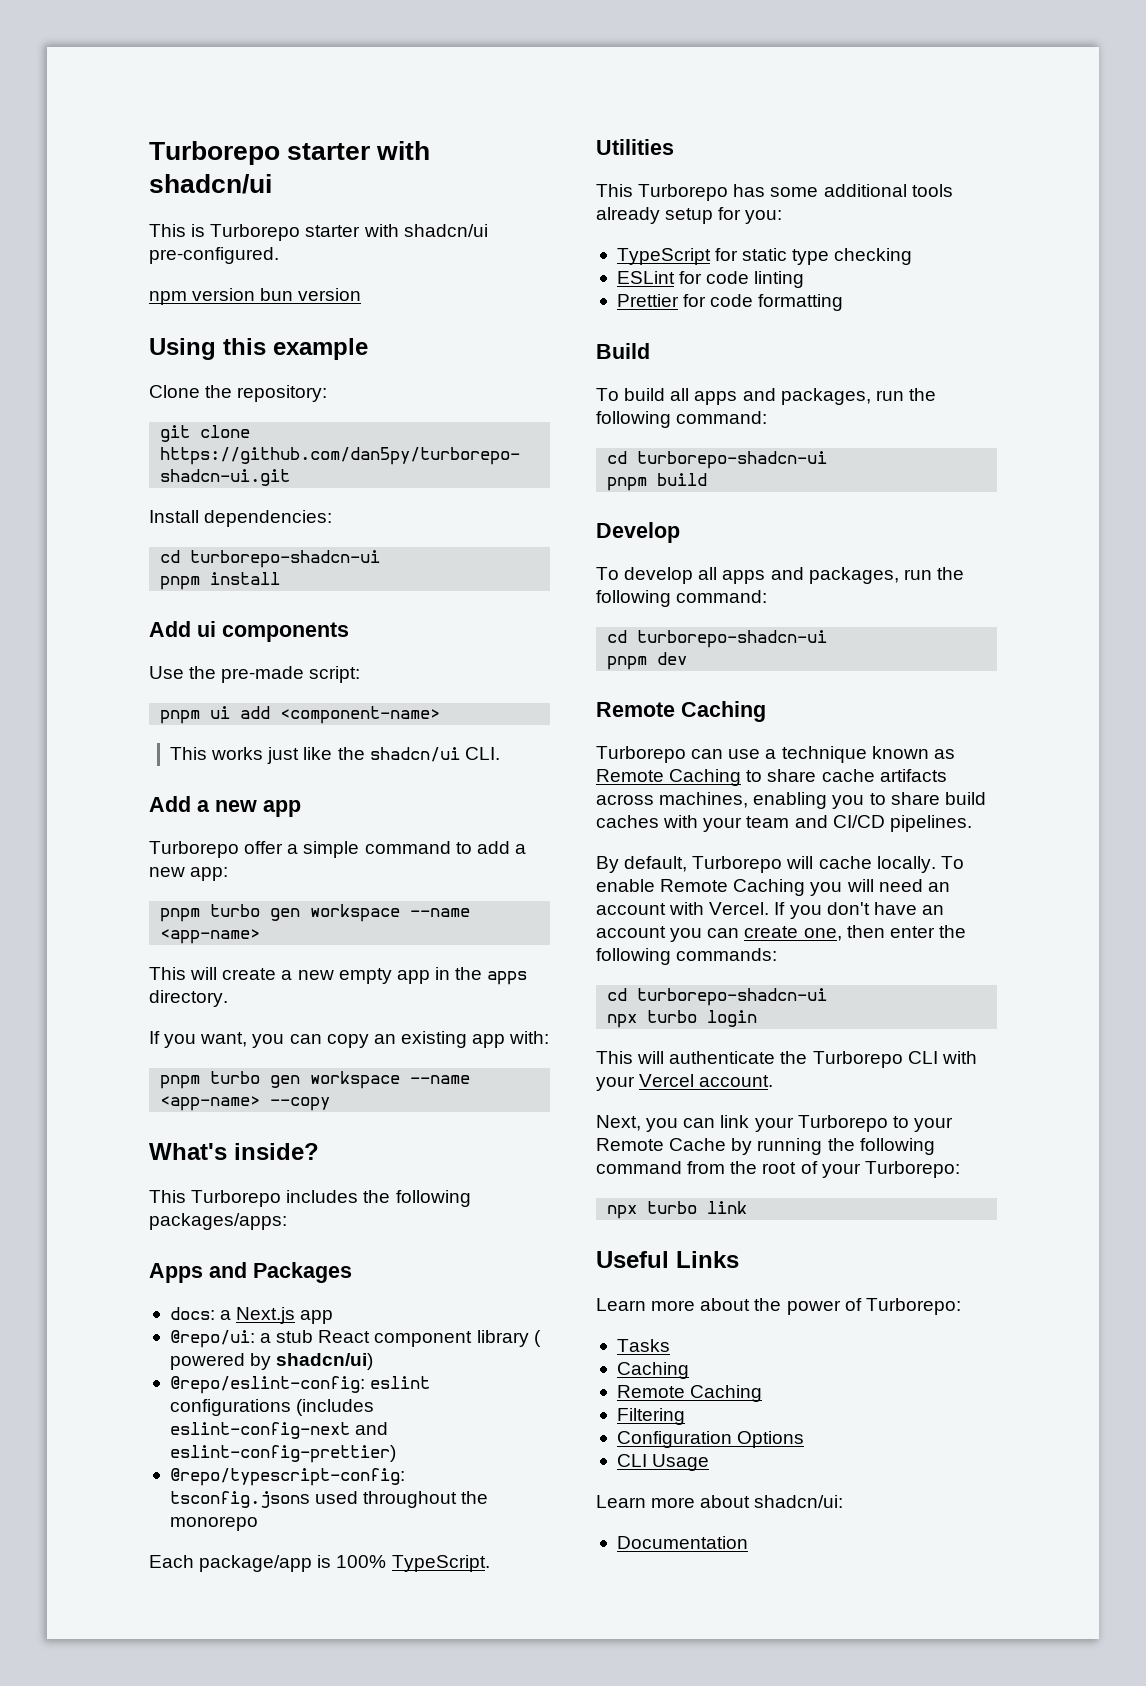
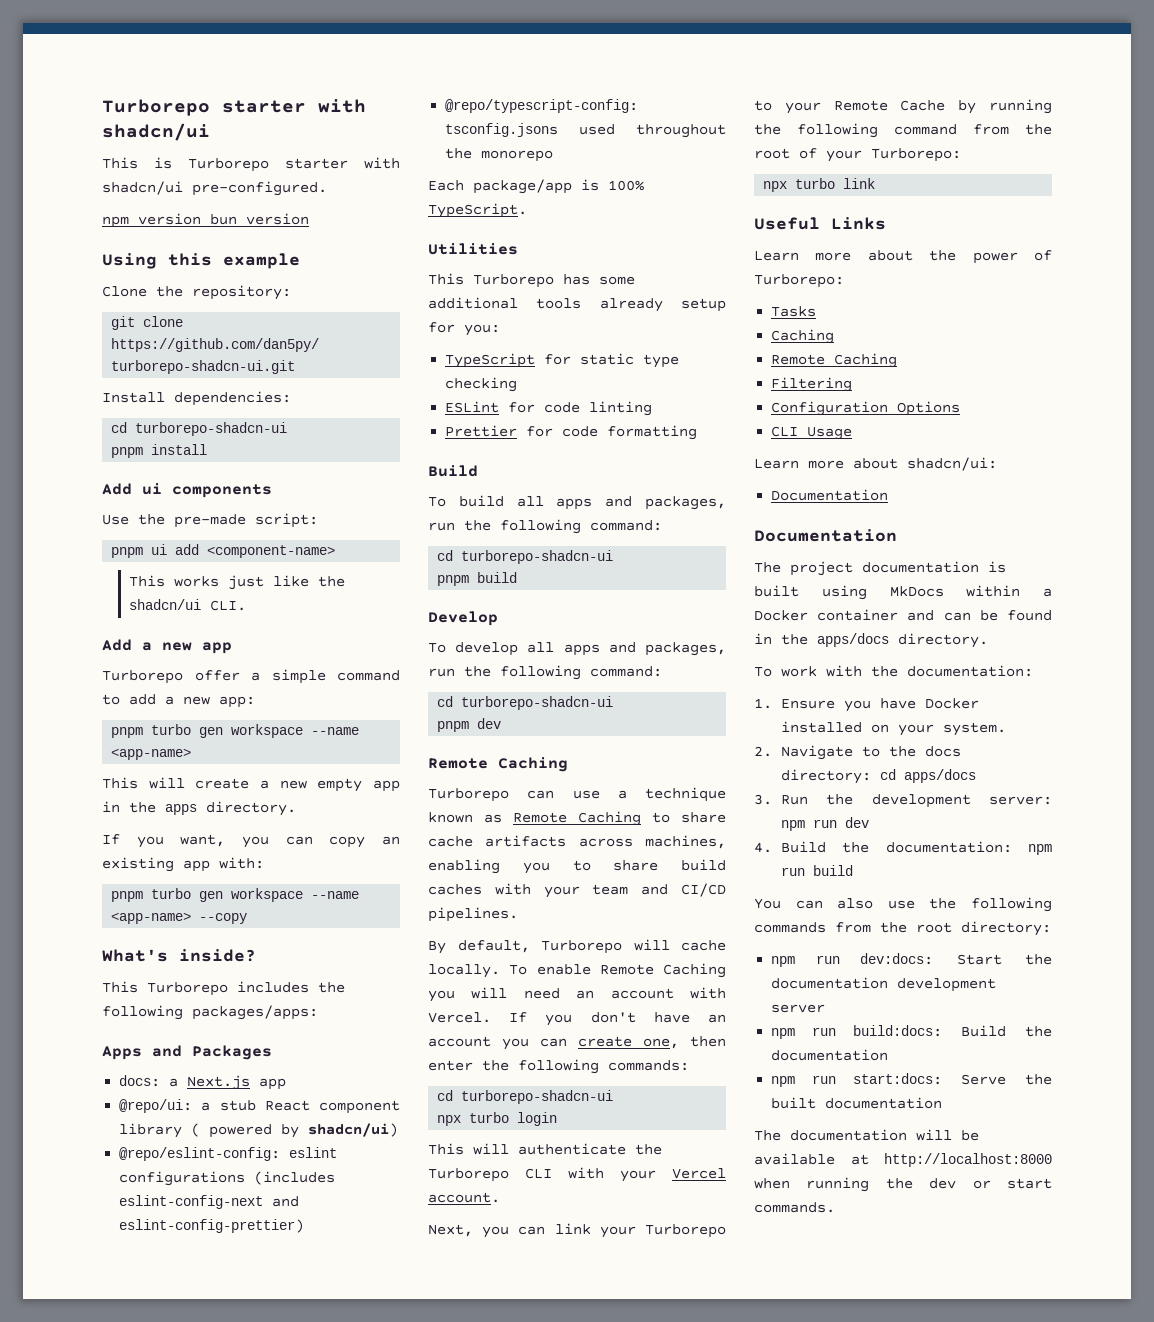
  Learn more about shadcn/ui:
  Documentation
+ Documentation
+ The project documentation is built using MkDocs within a Docker container and can be found in the apps/docs directory.
+ To work with the documentation:
+ 1. Ensure you have Docker installed on your system.
+ 2. Navigate to the docs directory: cd apps/docs
+ 3. Run the development server: npm run dev
+ 4. Build the documentation: npm run build
+ You can also use the following commands from the root directory:
+ npm run dev:docs: Start the documentation development server
+ npm run build:docs: Build the documentation
+ npm run start:docs: Serve the built documentation
+ The documentation will be available at http://localhost:8000 when running the dev or start commands.

